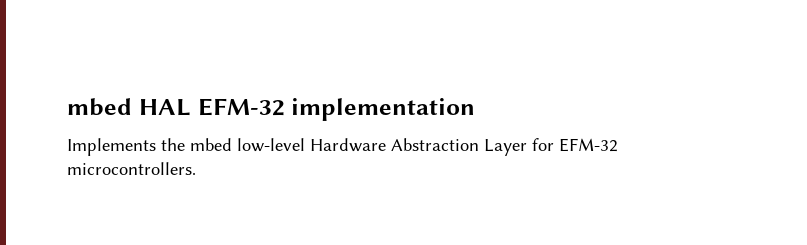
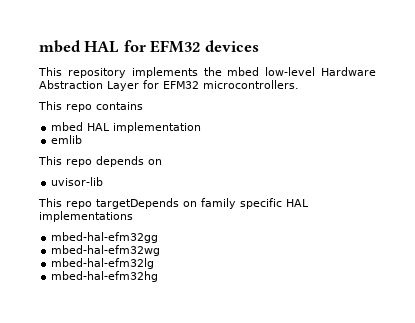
- mbed HAL EFM-32 implementation
- Implements the mbed low-level Hardware Abstraction Layer for EFM-32 microcontrollers.
+ mbed HAL for EFM32 devices
+ This repository implements the mbed low-level Hardware Abstraction Layer for EFM32 microcontrollers.
+ This repo contains
+ mbed HAL implementation
+ emlib
+ This repo depends on
+ uvisor-lib
+ This repo targetDepends on family specific HAL implementations
+ mbed-hal-efm32gg
+ mbed-hal-efm32wg
+ mbed-hal-efm32lg
+ mbed-hal-efm32hg

